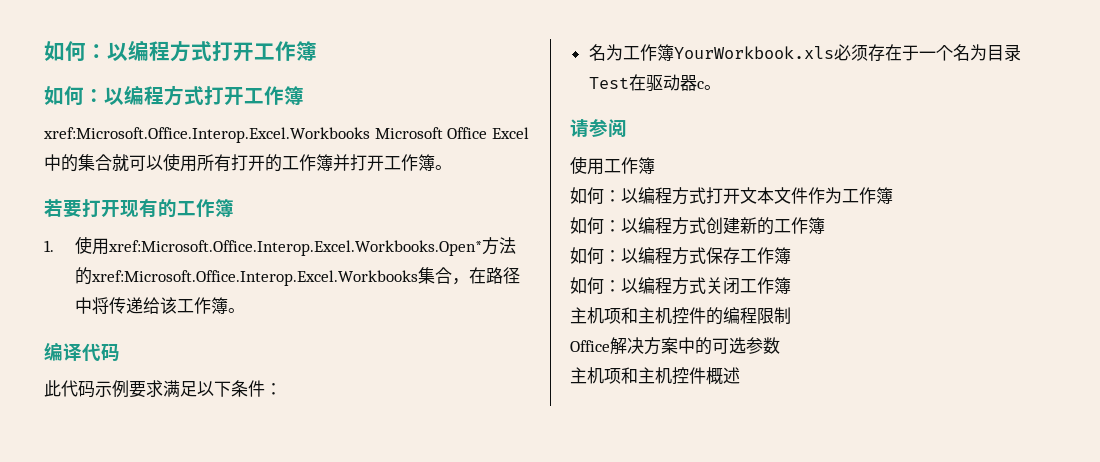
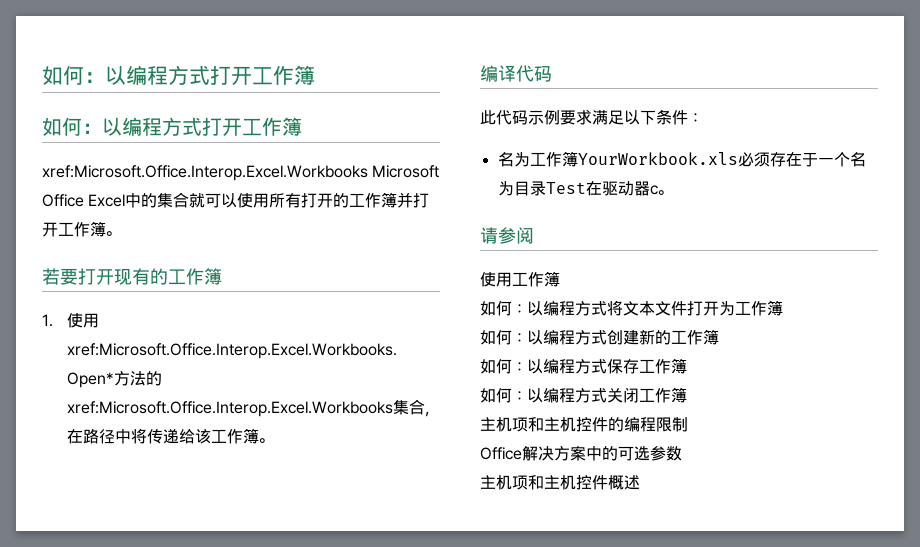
- 如何：以编程方式打开文本文件作为工作簿
+ 如何：以编程方式将文本文件打开为工作簿

